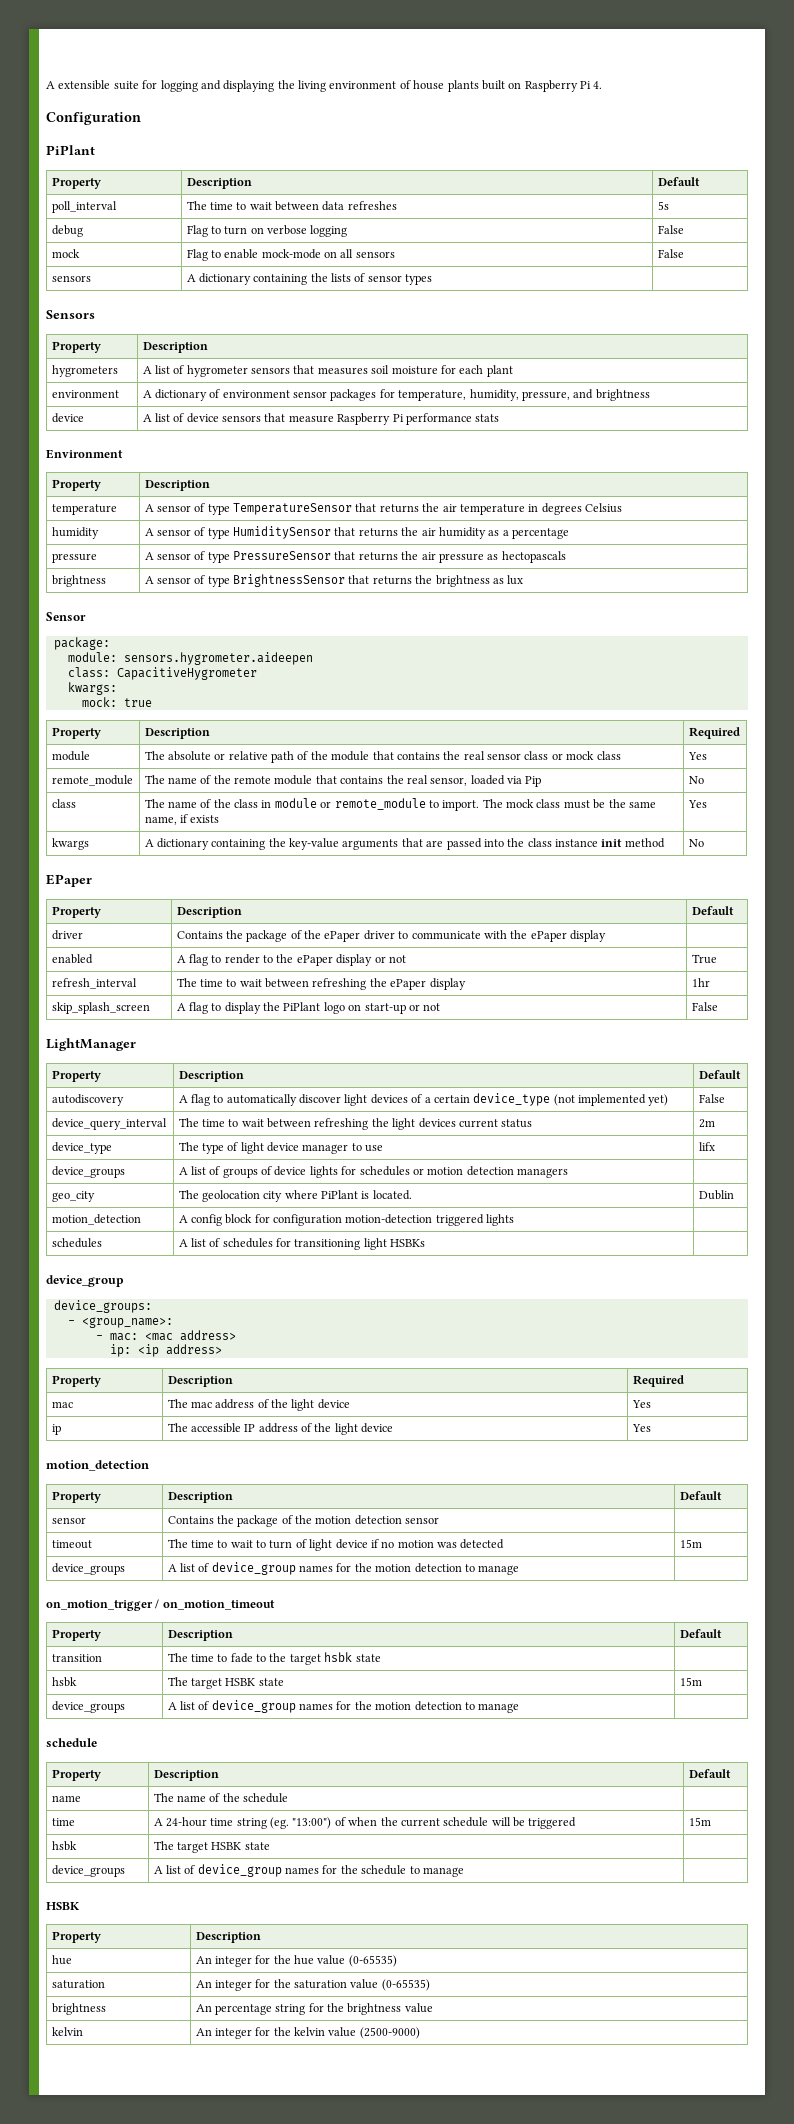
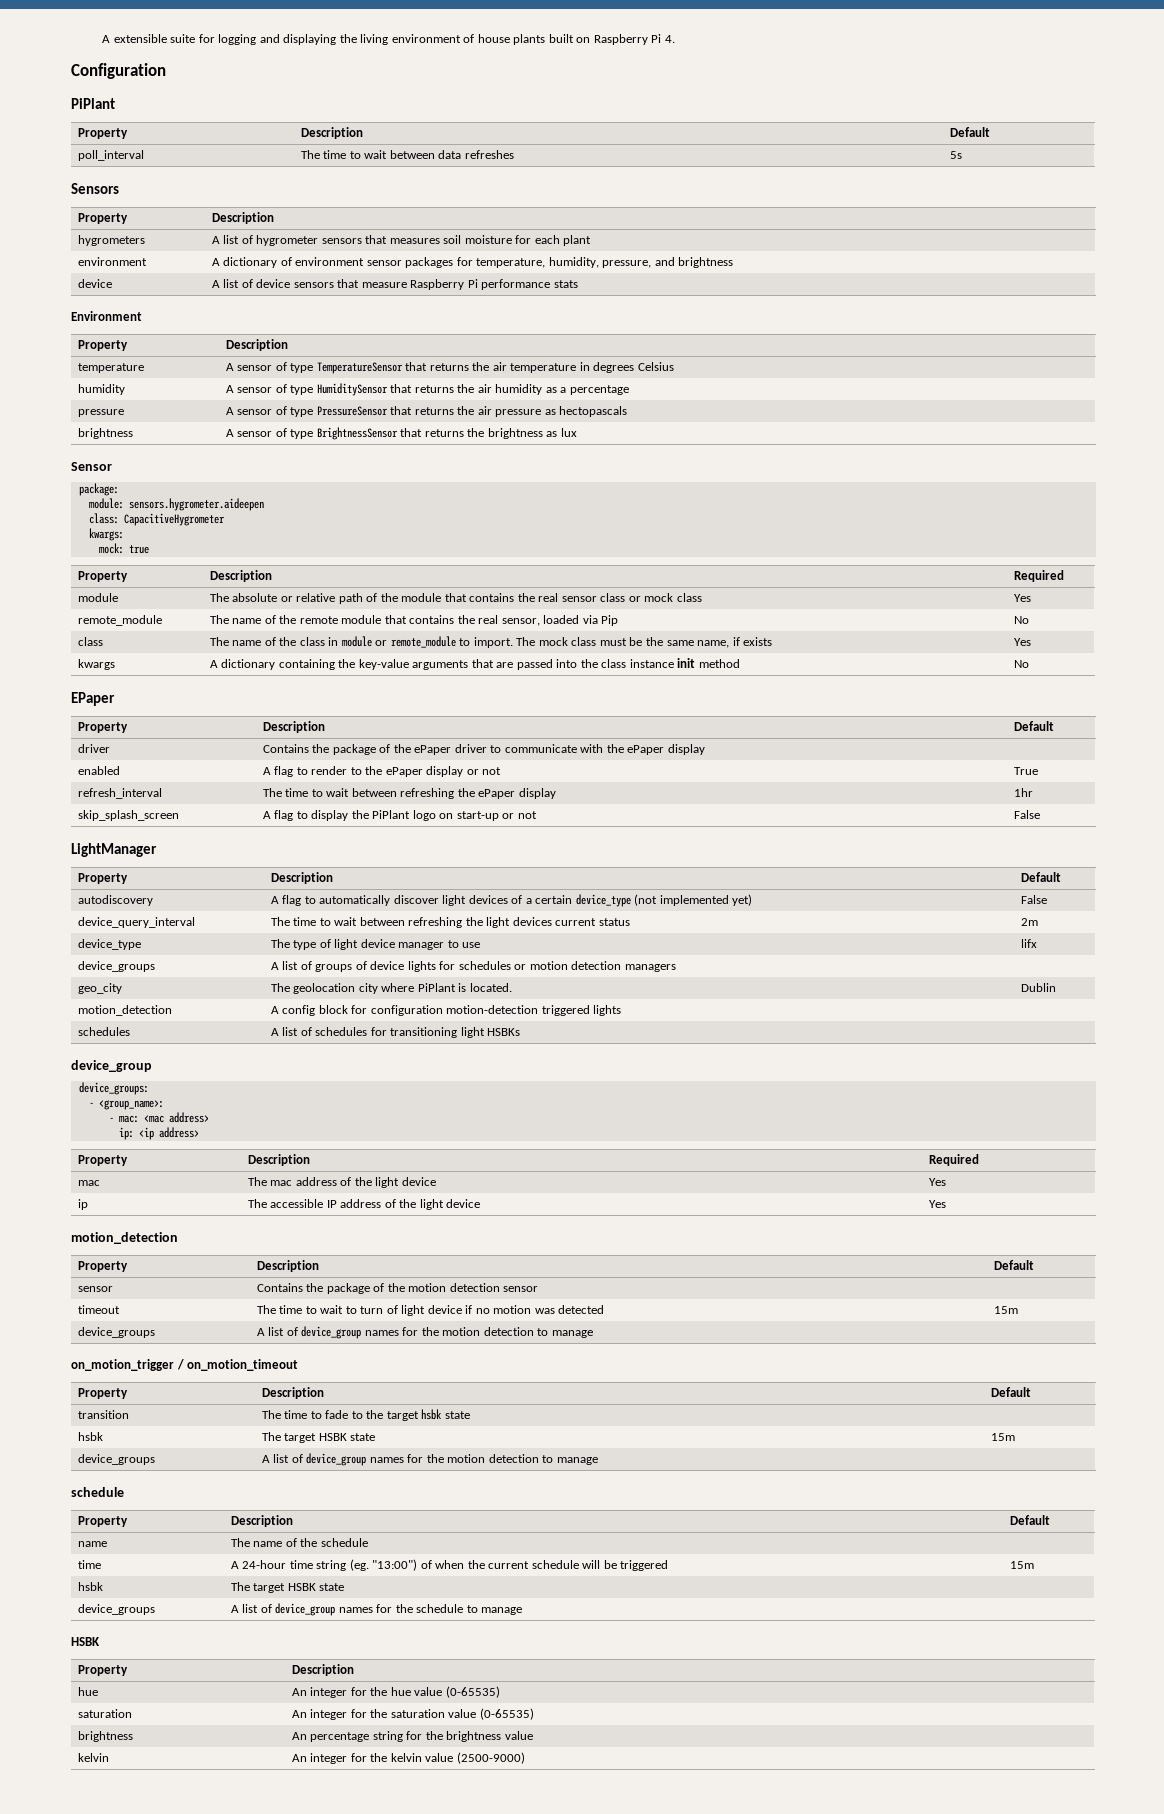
- debug | Flag to turn on verbose logging | False
- mock | Flag to enable mock-mode on all sensors | False
- sensors | A dictionary containing the lists of sensor types |

